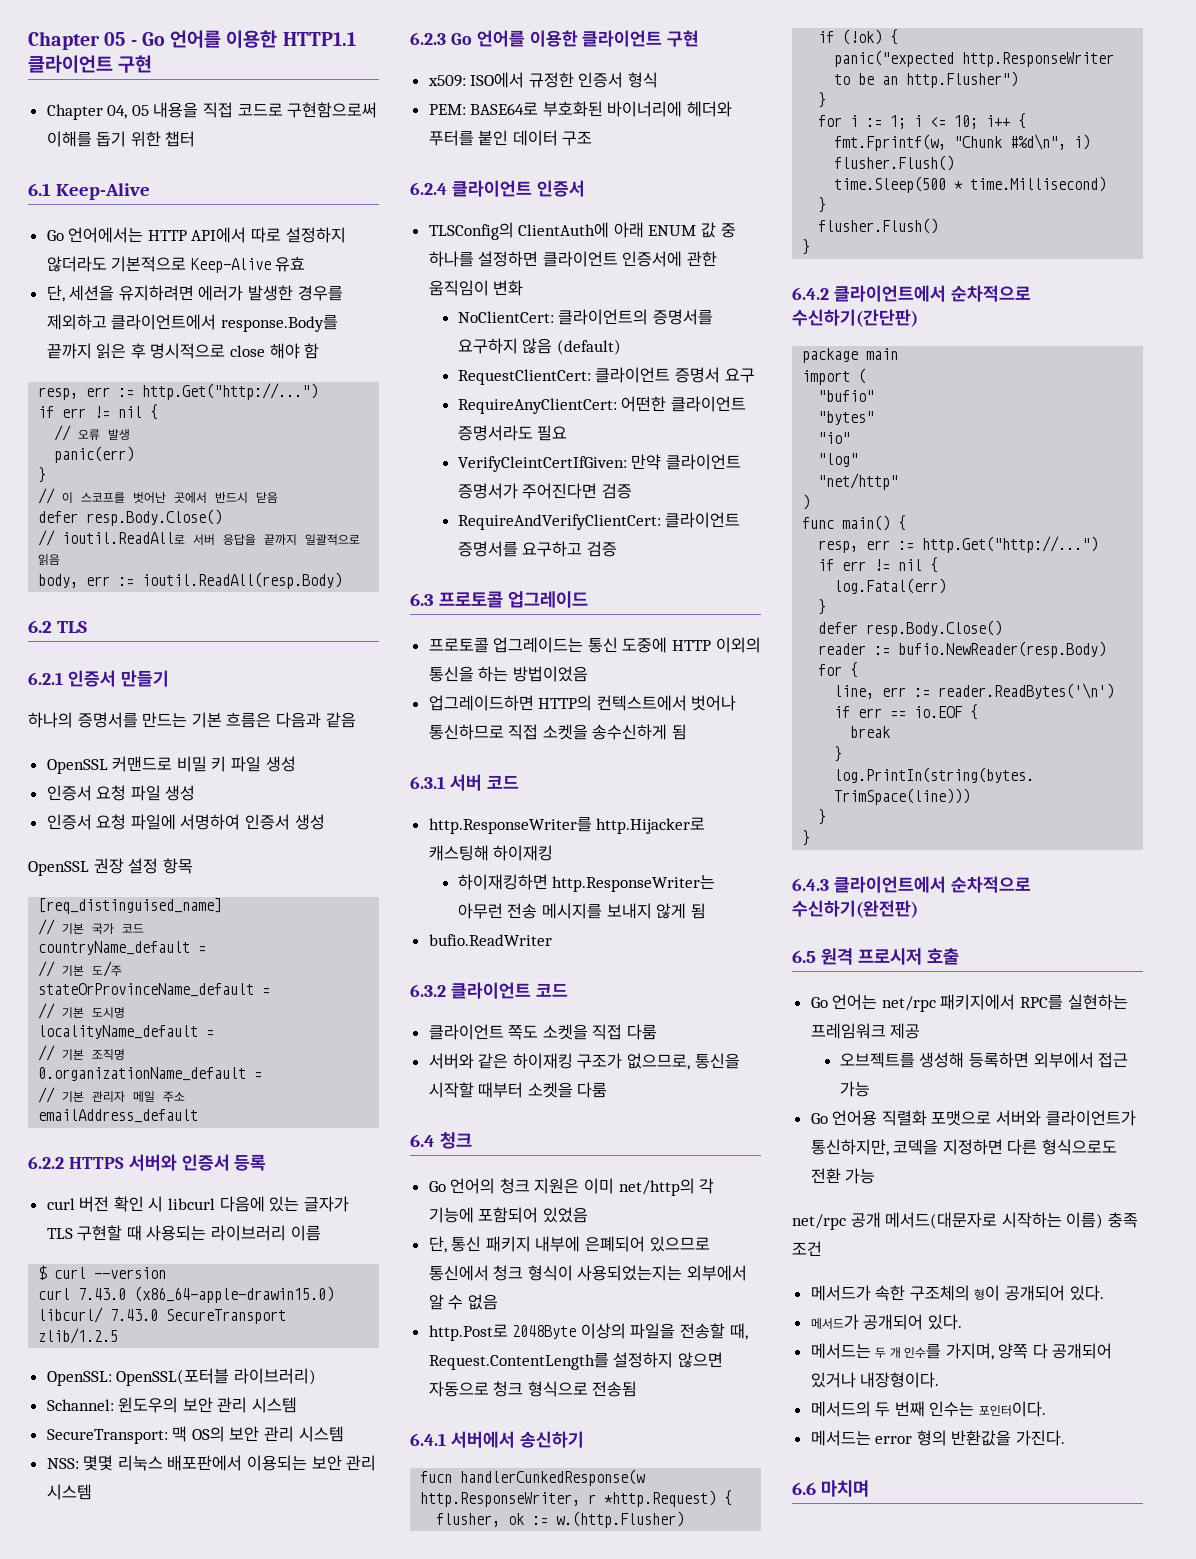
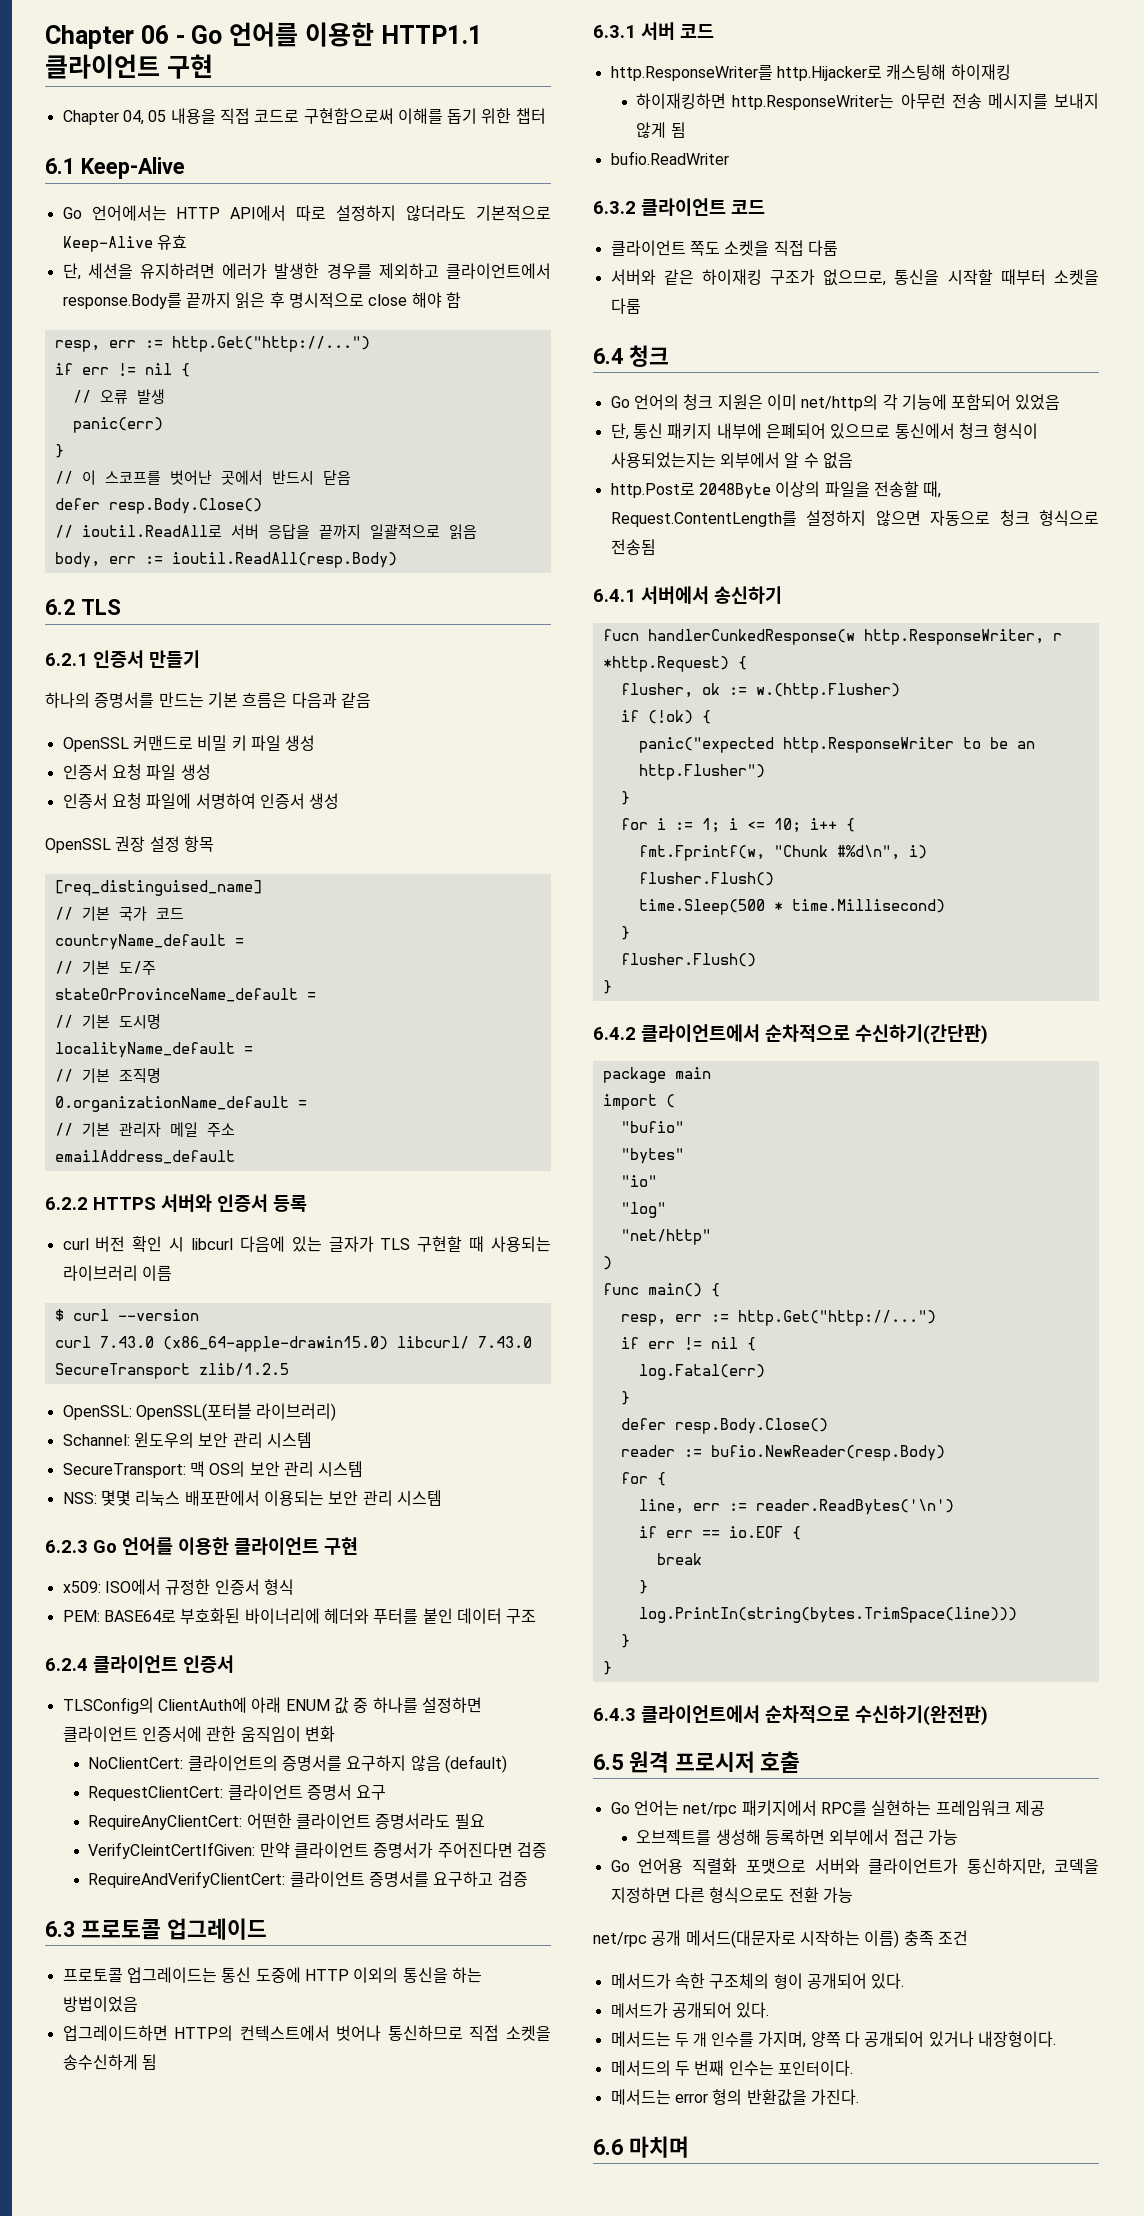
- Chapter 05 - Go 언어를 이용한 HTTP1.1 클라이언트 구현
+ Chapter 06 - Go 언어를 이용한 HTTP1.1 클라이언트 구현

